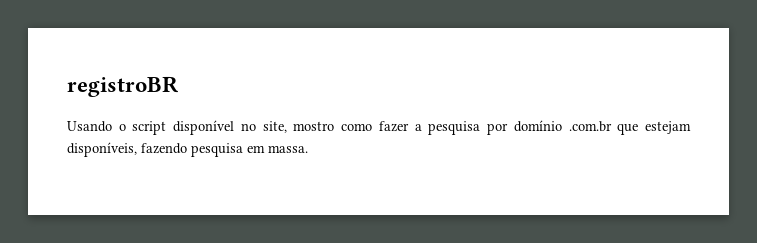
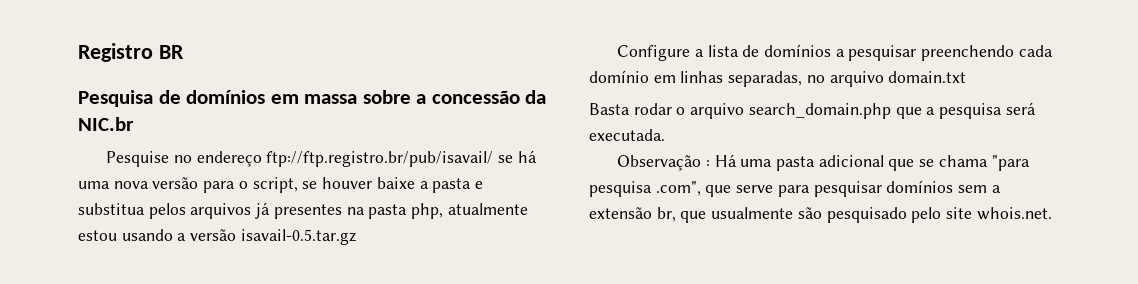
- registroBR
- Usando o script disponível no site, mostro como fazer a pesquisa por domínio .com.br que estejam disponíveis, fazendo pesquisa em massa.
+ Registro BR
+ Pesquisa de domínios em massa sobre a concessão da NIC.br
+ Pesquise no endereço ftp://ftp.registro.br/pub/isavail/ se há uma nova versão para o script, se houver baixe a pasta e substitua pelos arquivos já presentes na pasta php, atualmente estou usando a versão isavail-0.5.tar.gz
+ Configure a lista de domínios a pesquisar preenchendo cada domínio em linhas separadas, no arquivo domain.txt
+ Basta rodar o arquivo search_domain.php que a pesquisa será executada.
+ Observação : Há uma pasta adicional que se chama "para pesquisa .com", que serve para pesquisar domínios sem a extensão br, que usualmente são pesquisado pelo site whois.net.

